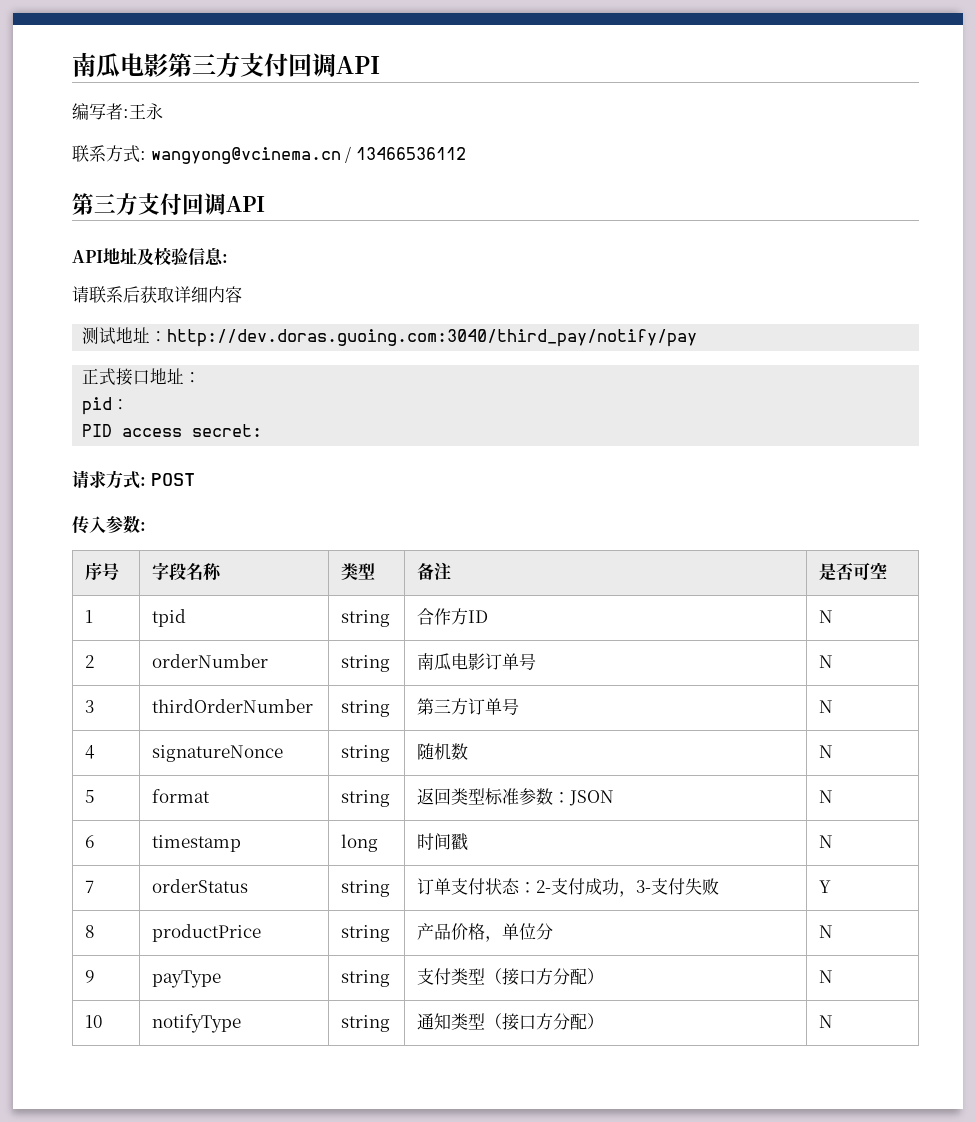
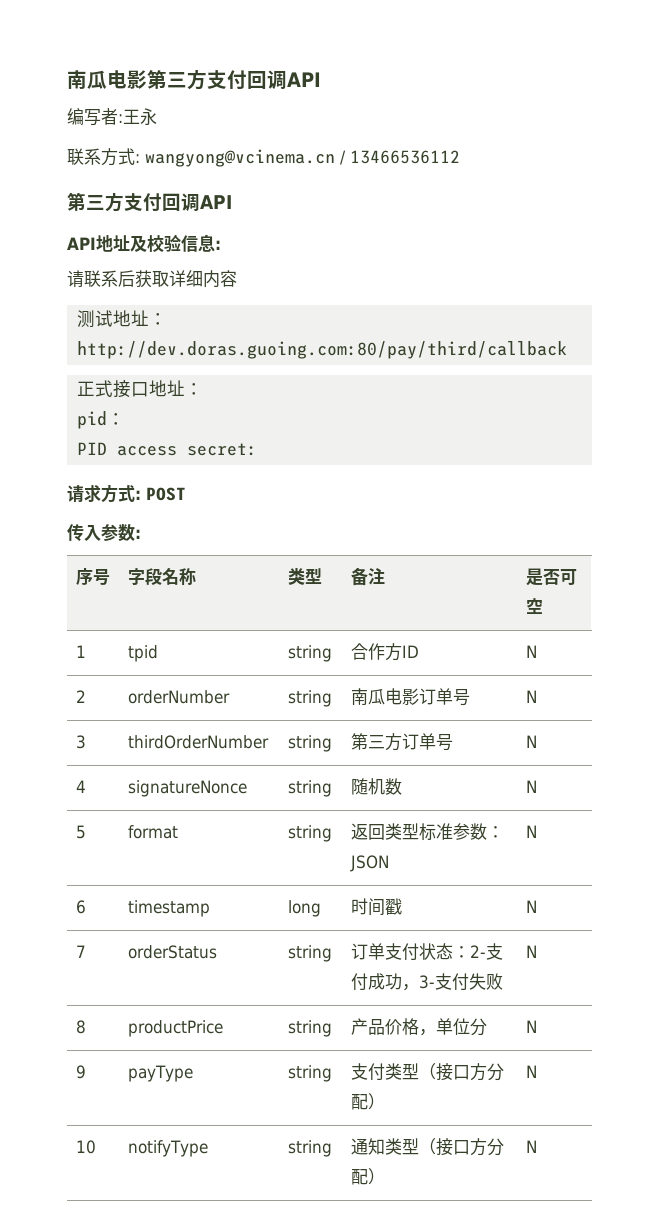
- 测试地址：http://dev.doras.guoing.com:3040/third_pay/notify/pay
+ 测试地址：http://dev.doras.guoing.com:80/pay/third/callback
- 7 | orderStatus | string | 订单支付状态：2-支付成功，3-支付失败 | Y
+ 7 | orderStatus | string | 订单支付状态：2-支付成功，3-支付失败 | N

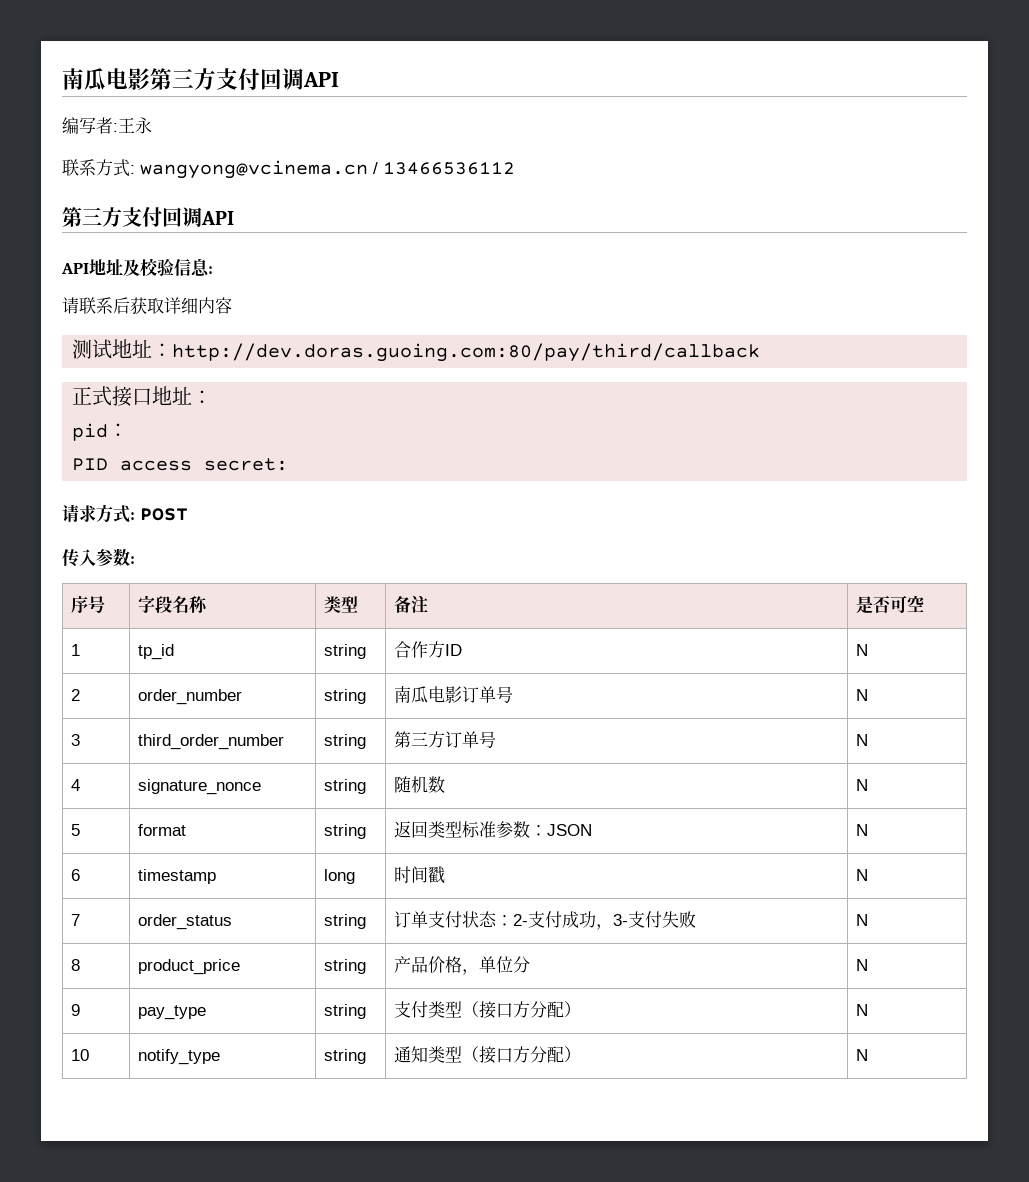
- 1 | tpid | string | 合作方ID | N
+ 1 | tp_id | string | 合作方ID | N
- 2 | orderNumber | string | 南瓜电影订单号 | N
+ 2 | order_number | string | 南瓜电影订单号 | N
- 3 | thirdOrderNumber | string | 第三方订单号 | N
+ 3 | third_order_number | string | 第三方订单号 | N
- 4 | signatureNonce | string | 随机数 | N
+ 4 | signature_nonce | string | 随机数 | N
- 7 | orderStatus | string | 订单支付状态：2-支付成功，3-支付失败 | N
+ 7 | order_status | string | 订单支付状态：2-支付成功，3-支付失败 | N
- 8 | productPrice | string | 产品价格，单位分 | N
+ 8 | product_price | string | 产品价格，单位分 | N
- 9 | payType | string | 支付类型（接口方分配） | N
+ 9 | pay_type | string | 支付类型（接口方分配） | N
- 10 | notifyType | string | 通知类型（接口方分配） | N
+ 10 | notify_type | string | 通知类型（接口方分配） | N

